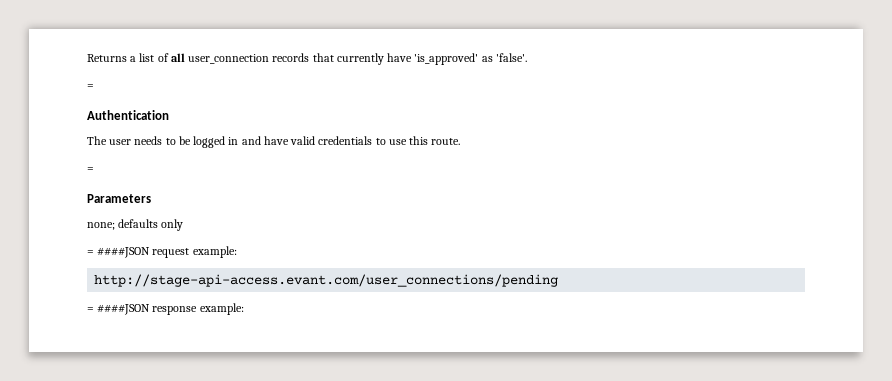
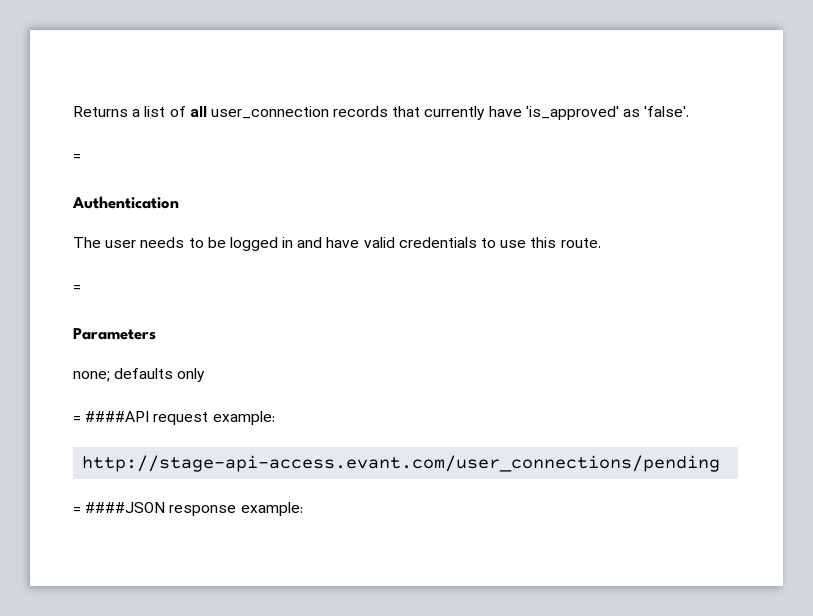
- = ####JSON request example:
+ = ####API request example:

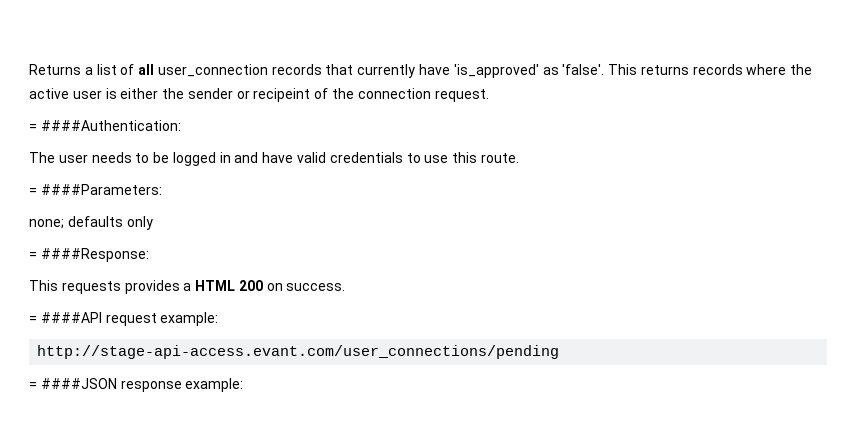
- Returns a list of all user_connection records that currently have 'is_approved' as 'false'.
- =
- Authentication
+ Returns a list of all user_connection records that currently have 'is_approved' as 'false'. This returns records where the active user is either the sender or recipeint of the connection request.
+ = ####Authentication:
  The user needs to be logged in and have valid credentials to use this route.
- =
- Parameters
+ = ####Parameters:
+ = ####Response:
+ This requests provides a HTML 200 on success.

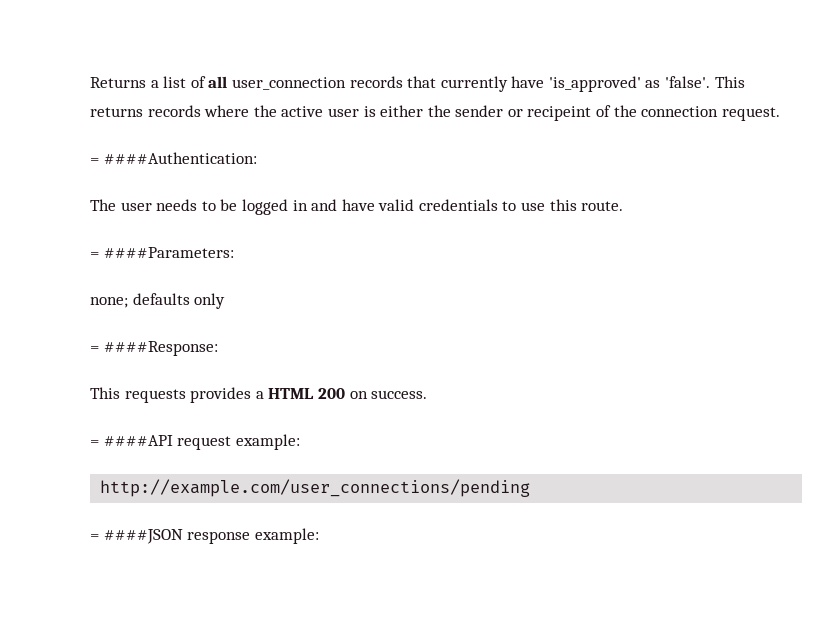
- http://stage-api-access.evant.com/user_connections/pending
+ http://example.com/user_connections/pending

